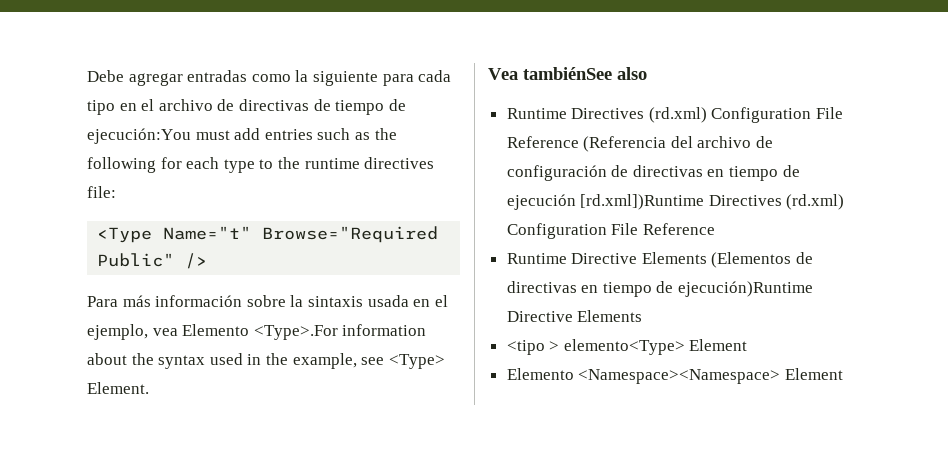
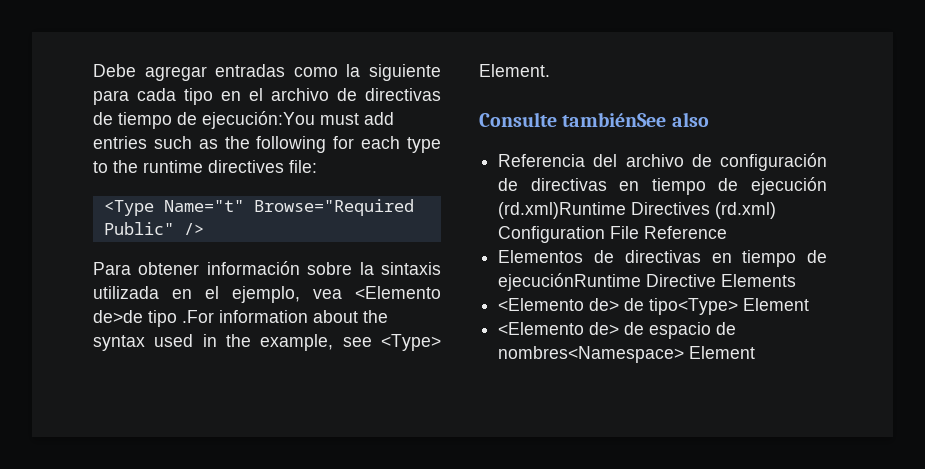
- Para más información sobre la sintaxis usada en el ejemplo, vea Elemento <Type>.For information about the syntax used in the example, see <Type> Element.
+ Para obtener información sobre la sintaxis utilizada en el ejemplo, vea <Elemento de>de tipo .For information about the syntax used in the example, see <Type> Element.
- Vea tambiénSee also
+ Consulte tambiénSee also
- Runtime Directives (rd.xml) Configuration File Reference (Referencia del archivo de configuración de directivas en tiempo de ejecución [rd.xml])Runtime Directives (rd.xml) Configuration File Reference
+ Referencia del archivo de configuración de directivas en tiempo de ejecución (rd.xml)Runtime Directives (rd.xml) Configuration File Reference
- Runtime Directive Elements (Elementos de directivas en tiempo de ejecución)Runtime Directive Elements
+ Elementos de directivas en tiempo de ejecuciónRuntime Directive Elements
- <tipo > elemento<Type> Element
- Elemento <Namespace><Namespace> Element
+ <Elemento de> de tipo<Type> Element
+ <Elemento de> de espacio de nombres<Namespace> Element

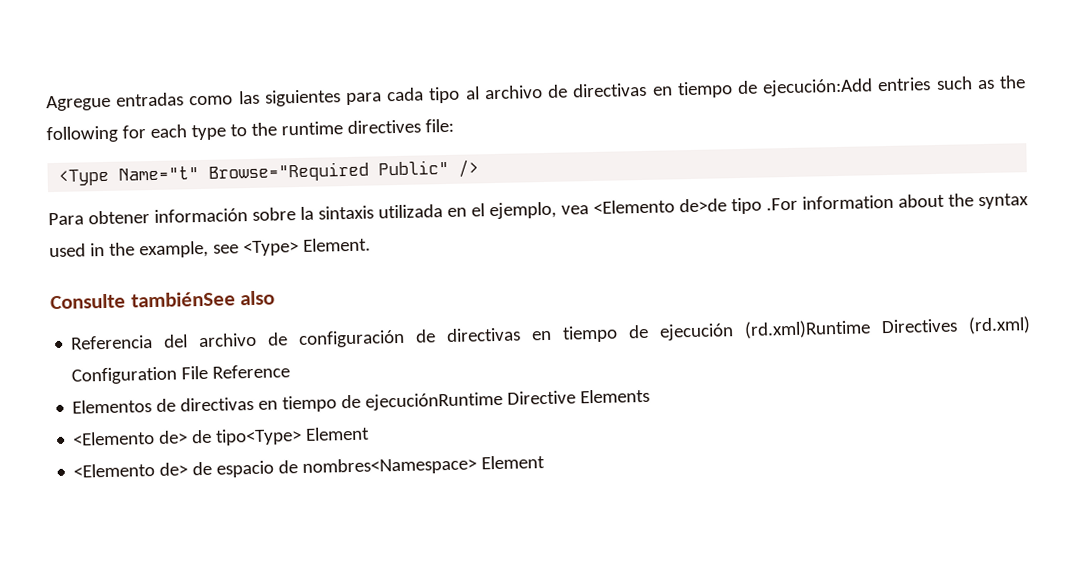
- Debe agregar entradas como la siguiente para cada tipo en el archivo de directivas de tiempo de ejecución:You must add entries such as the following for each type to the runtime directives file:
+ Agregue entradas como las siguientes para cada tipo al archivo de directivas en tiempo de ejecución:Add entries such as the following for each type to the runtime directives file:

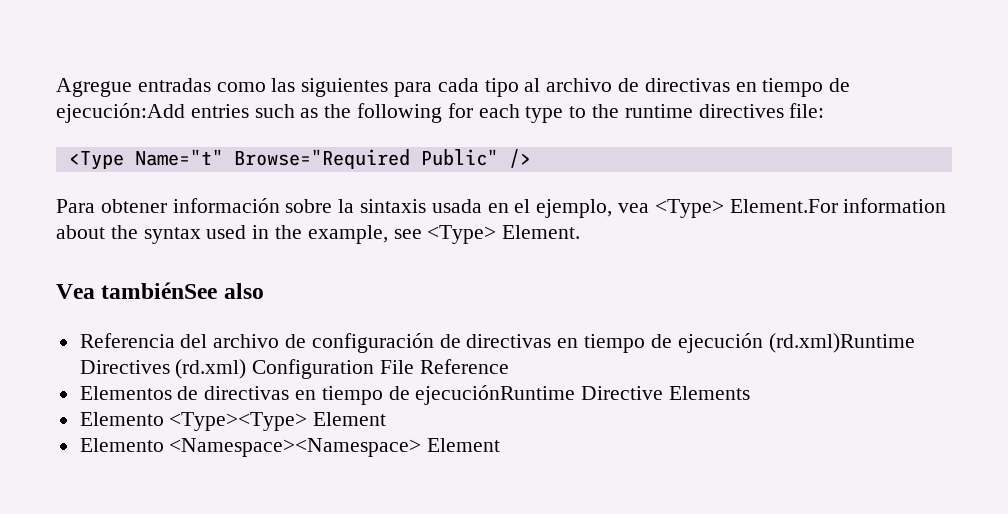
- Para obtener información sobre la sintaxis utilizada en el ejemplo, vea <Elemento de>de tipo .For information about the syntax used in the example, see <Type> Element.
+ Para obtener información sobre la sintaxis usada en el ejemplo, vea <Type> Element.For information about the syntax used in the example, see <Type> Element.
- Consulte tambiénSee also
+ Vea tambiénSee also
- <Elemento de> de tipo<Type> Element
- <Elemento de> de espacio de nombres<Namespace> Element
+ Elemento <Type><Type> Element
+ Elemento <Namespace><Namespace> Element

